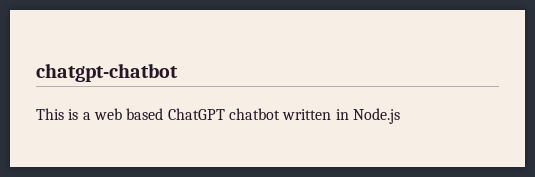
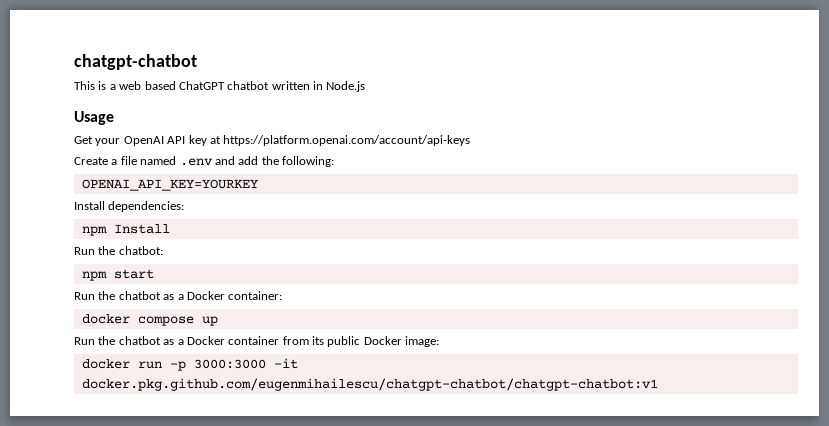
+ Usage
+ Get your OpenAI API key at https://platform.openai.com/account/api-keys
+ Create a file named .env and add the following:
+ OPENAI_API_KEY=YOURKEY
+ Install dependencies:
+ npm Install
+ Run the chatbot:
+ npm start
+ Run the chatbot as a Docker container:
+ docker compose up
+ Run the chatbot as a Docker container from its public Docker image:
+ docker run -p 3000:3000 -it docker.pkg.github.com/eugenmihailescu/chatgpt-chatbot/chatgpt-chatbot:v1

